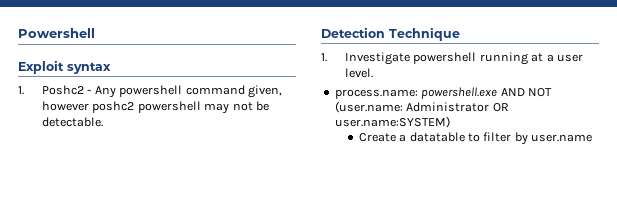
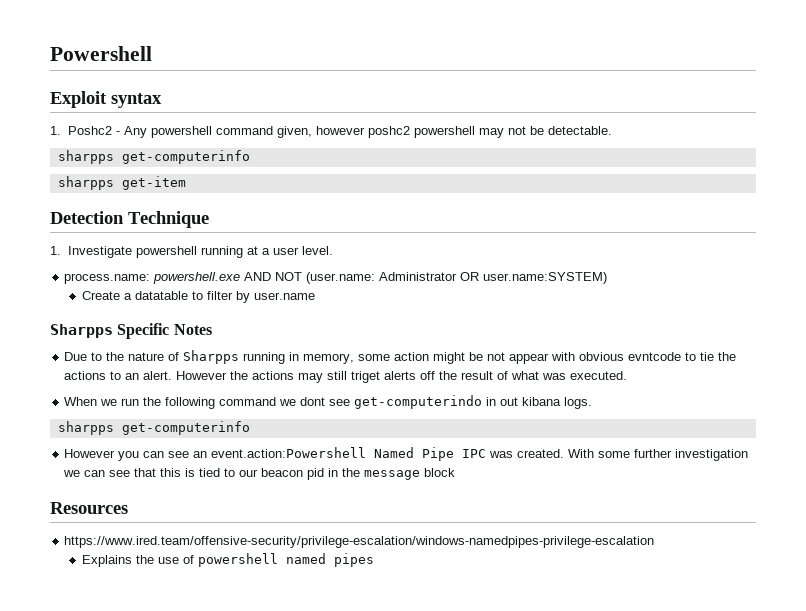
  1. Poshc2 - Any powershell command given, however poshc2 powershell may not be detectable.
+ sharpps get-computerinfo
+ sharpps get-item
+ Sharpps Specific Notes
+ Due to the nature of Sharpps running in memory, some action might be not appear with obvious evntcode to tie the actions to an alert. However the actions may still triget alerts off the result of what was executed.
+ When we run the following command we dont see get-computerindo in out kibana logs.
+ sharpps get-computerinfo
+ However you can see an event.action:Powershell Named Pipe IPC was created. With some further investigation we can see that this is tied to our beacon pid in the message block
+ Resources
+ https://www.ired.team/offensive-security/privilege-escalation/windows-namedpipes-privilege-escalation
+ Explains the use of powershell named pipes

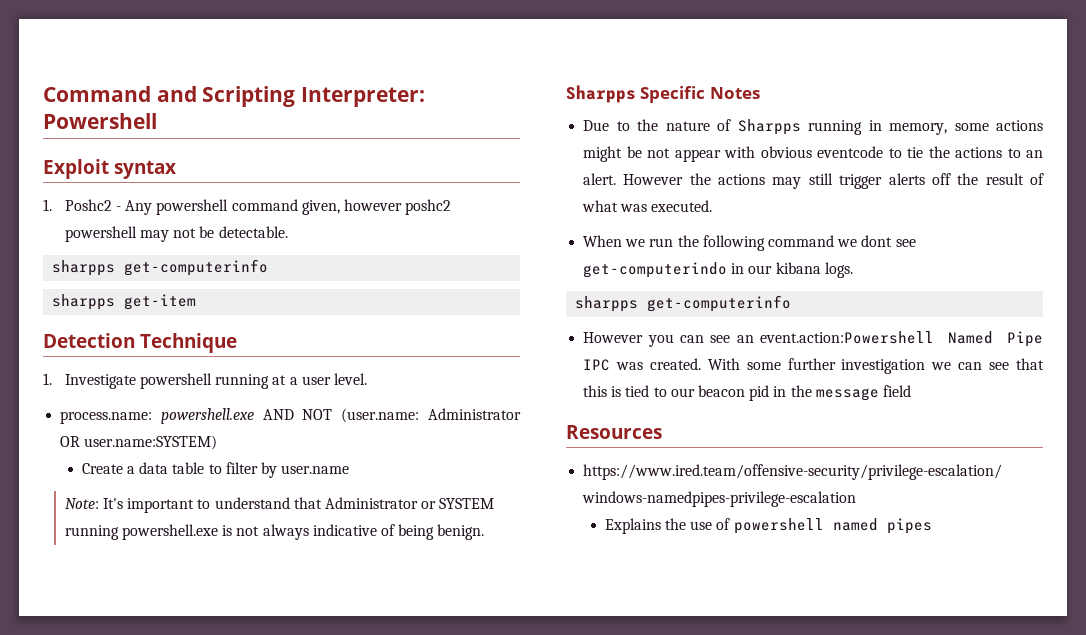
- Powershell
+ Command and Scripting Interpreter: Powershell
- Create a datatable to filter by user.name
+ Create a data table to filter by user.name
+ Note: It's important to understand that Administrator or SYSTEM running powershell.exe is not always indicative of being benign.
- Due to the nature of Sharpps running in memory, some action might be not appear with obvious evntcode to tie the actions to an alert.
+ Due to the nature of Sharpps running in memory, some actions might be not appear with obvious eventcode to tie the actions to an alert.
- However the actions may still triget alerts off the result of what was executed.
+ However the actions may still trigger alerts off the result of what was executed.
- When we run the following command we dont see get-computerindo in out kibana logs.
+ When we run the following command we dont see get-computerindo in our kibana logs.
- With some further investigation we can see that this is tied to our beacon pid in the message block
+ With some further investigation we can see that this is tied to our beacon pid in the message field

